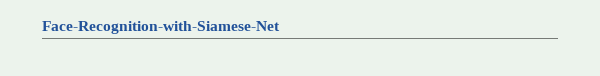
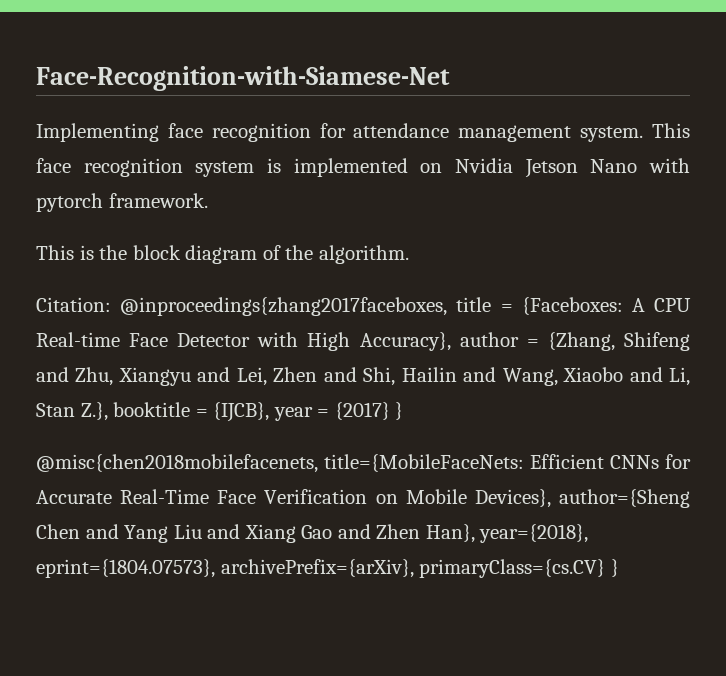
+ Implementing face recognition for attendance management system. This face recognition system is implemented on Nvidia Jetson Nano with pytorch framework.
+ This is the block diagram of the algorithm.
+ Citation: @inproceedings{zhang2017faceboxes, title = {Faceboxes: A CPU Real-time Face Detector with High Accuracy}, author = {Zhang, Shifeng and Zhu, Xiangyu and Lei, Zhen and Shi, Hailin and Wang, Xiaobo and Li, Stan Z.}, booktitle = {IJCB}, year = {2017} }
+ @misc{chen2018mobilefacenets, title={MobileFaceNets: Efficient CNNs for Accurate Real-Time Face Verification on Mobile Devices}, author={Sheng Chen and Yang Liu and Xiang Gao and Zhen Han}, year={2018}, eprint={1804.07573}, archivePrefix={arXiv}, primaryClass={cs.CV} }

